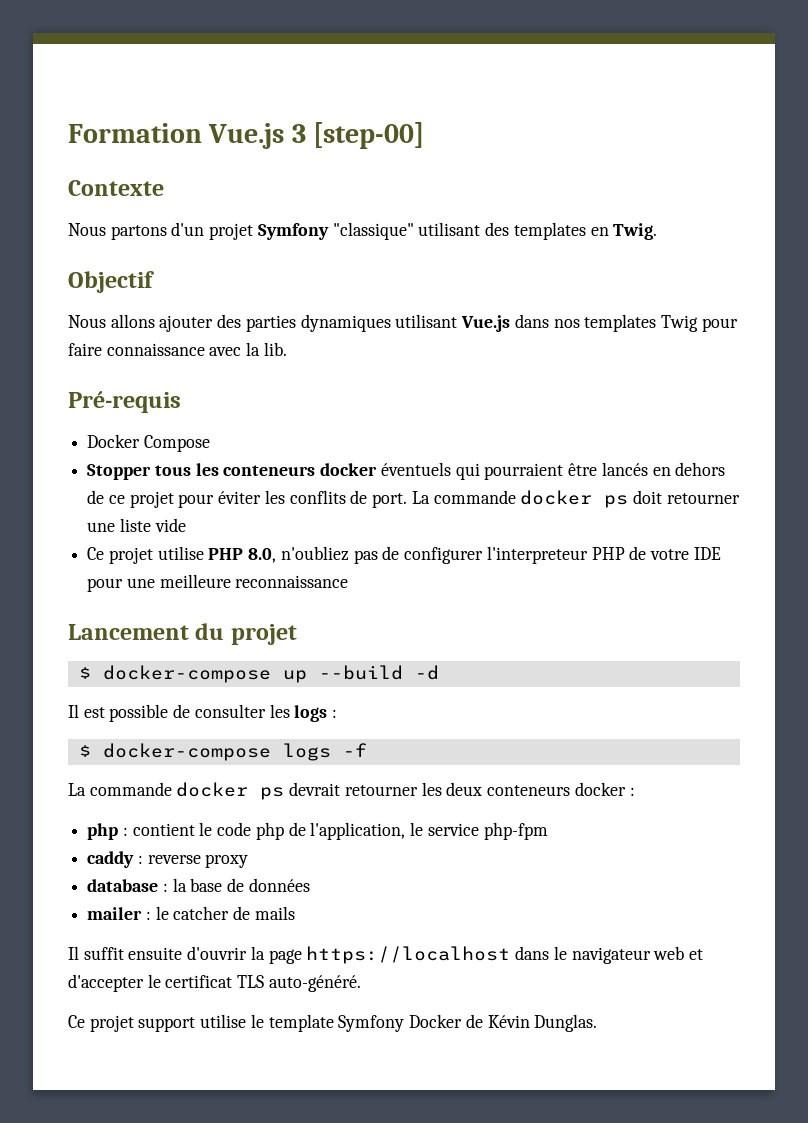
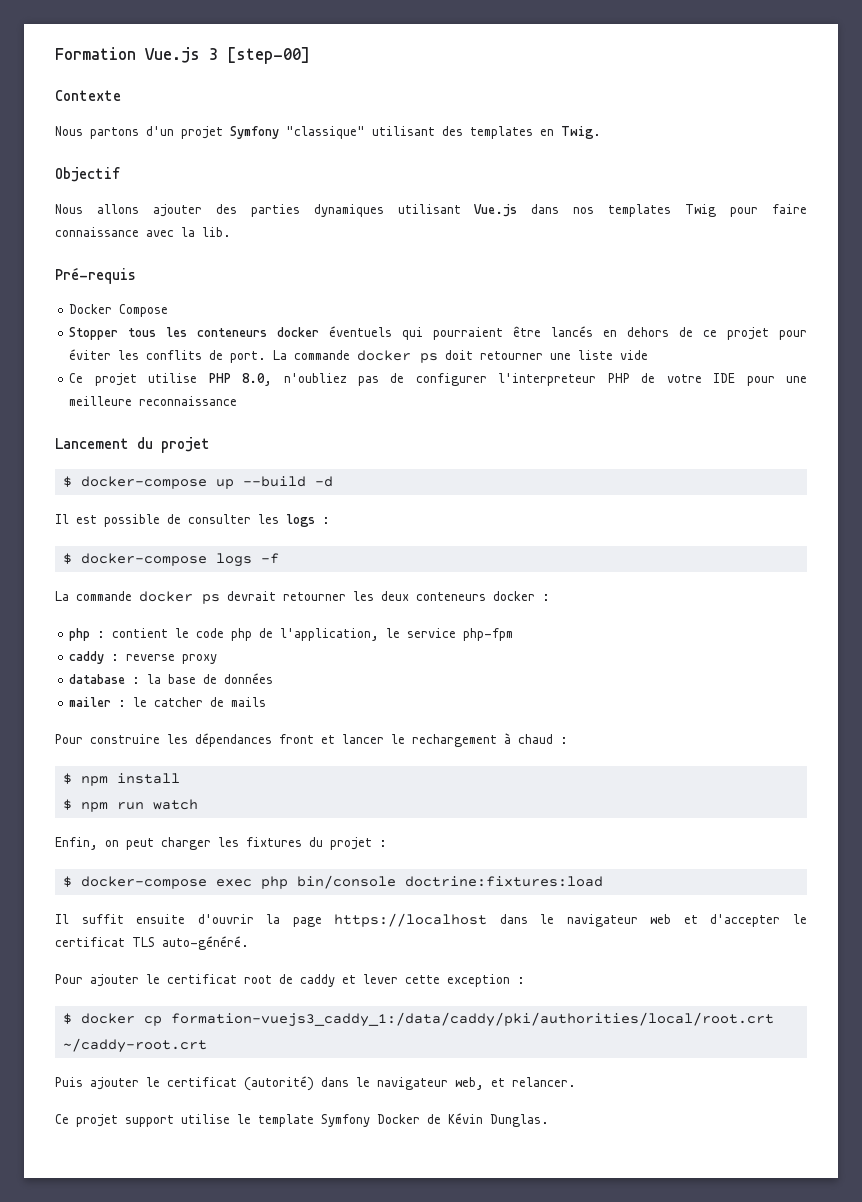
+ Pour construire les dépendances front et lancer le rechargement à chaud :
+ $ npm install
+ $ npm run watch
+ Enfin, on peut charger les fixtures du projet :
+ $ docker-compose exec php bin/console doctrine:fixtures:load
+ Pour ajouter le certificat root de caddy et lever cette exception :
+ $ docker cp formation-vuejs3_caddy_1:/data/caddy/pki/authorities/local/root.crt ~/caddy-root.crt
+ Puis ajouter le certificat (autorité) dans le navigateur web, et relancer.

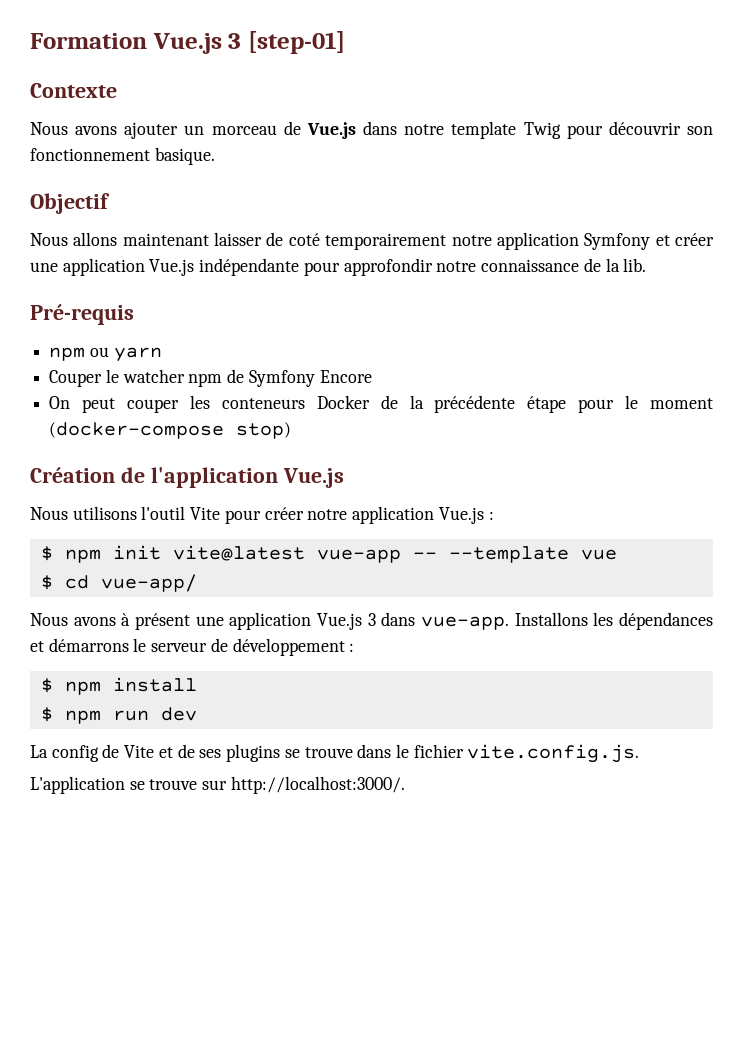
- Formation Vue.js 3 [step-00]
+ Formation Vue.js 3 [step-01]
- Nous partons d'un projet Symfony "classique" utilisant des templates en Twig.
+ Nous avons ajouter un morceau de Vue.js dans notre template Twig pour découvrir son fonctionnement basique.
  Objectif
- Nous allons ajouter des parties dynamiques utilisant Vue.js dans nos templates Twig pour faire connaissance avec la lib.
+ Nous allons maintenant laisser de coté temporairement notre application Symfony et créer une application Vue.js indépendante pour approfondir notre connaissance de la lib.
  Pré-requis
- Docker Compose
- Stopper tous les conteneurs docker éventuels qui pourraient être lancés en dehors de ce projet pour éviter les conflits de port. La commande docker ps doit retourner une liste vide
- Ce projet utilise PHP 8.0, n'oubliez pas de configurer l'interpreteur PHP de votre IDE pour une meilleure reconnaissance
- Lancement du projet
- $ docker-compose up --build -d
- Il est possible de consulter les logs :
- $ docker-compose logs -f
- La commande docker ps devrait retourner les deux conteneurs docker :
- php : contient le code php de l'application, le service php-fpm
- caddy : reverse proxy
- database : la base de données
- mailer : le catcher de mails
- Pour construire les dépendances front et lancer le rechargement à chaud :
+ npm ou yarn
+ Couper le watcher npm de Symfony Encore
+ On peut couper les conteneurs Docker de la précédente étape pour le moment (docker-compose stop)
+ Création de l'application Vue.js
+ Nous utilisons l'outil Vite pour créer notre application Vue.js :
+ $ npm init vite@latest vue-app -- --template vue
+ $ cd vue-app/
+ Nous avons à présent une application Vue.js 3 dans vue-app. Installons les dépendances et démarrons le serveur de développement :
- $ npm run watch
- Enfin, on peut charger les fixtures du projet :
- $ docker-compose exec php bin/console doctrine:fixtures:load
- Il suffit ensuite d'ouvrir la page https://localhost dans le navigateur web et d'accepter le certificat TLS auto-généré.
- Pour ajouter le certificat root de caddy et lever cette exception :
- $ docker cp formation-vuejs3_caddy_1:/data/caddy/pki/authorities/local/root.crt ~/caddy-root.crt
- Puis ajouter le certificat (autorité) dans le navigateur web, et relancer.
- Ce projet support utilise le template Symfony Docker de Kévin Dunglas.
+ $ npm run dev
+ La config de Vite et de ses plugins se trouve dans le fichier vite.config.js.
+ L'application se trouve sur http://localhost:3000/.

